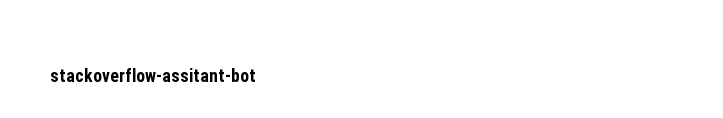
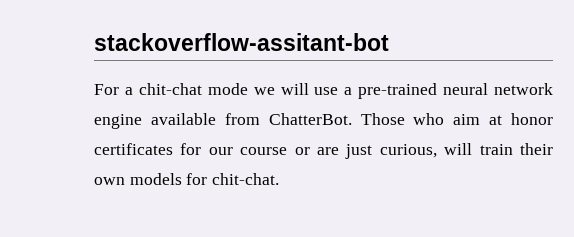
+ For a chit-chat mode we will use a pre-trained neural network engine available from ChatterBot. Those who aim at honor certificates for our course or are just curious, will train their own models for chit-chat.

